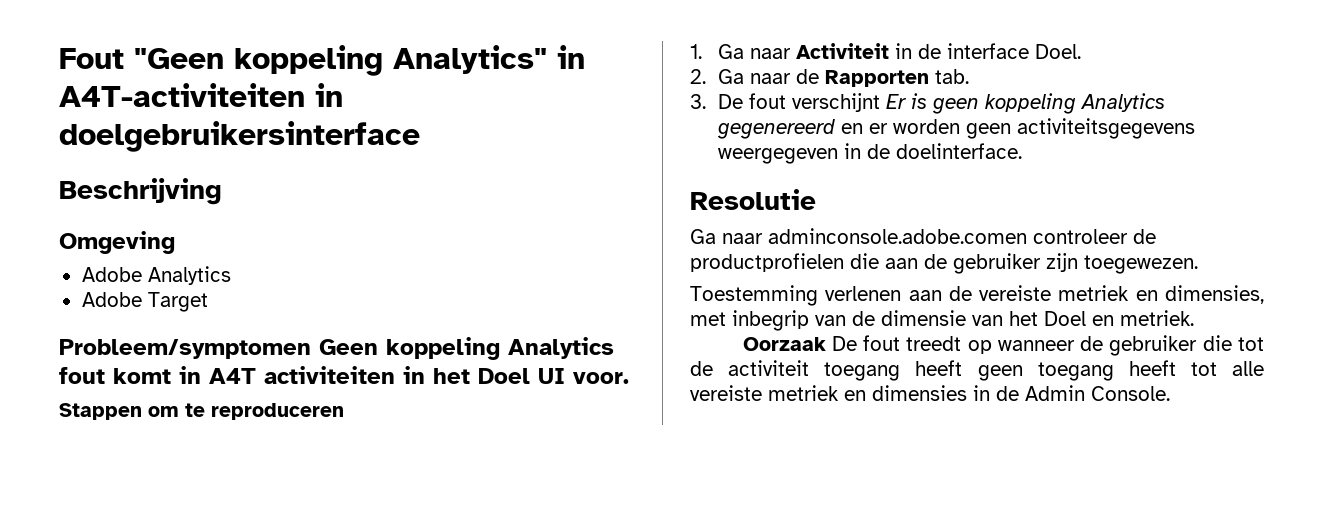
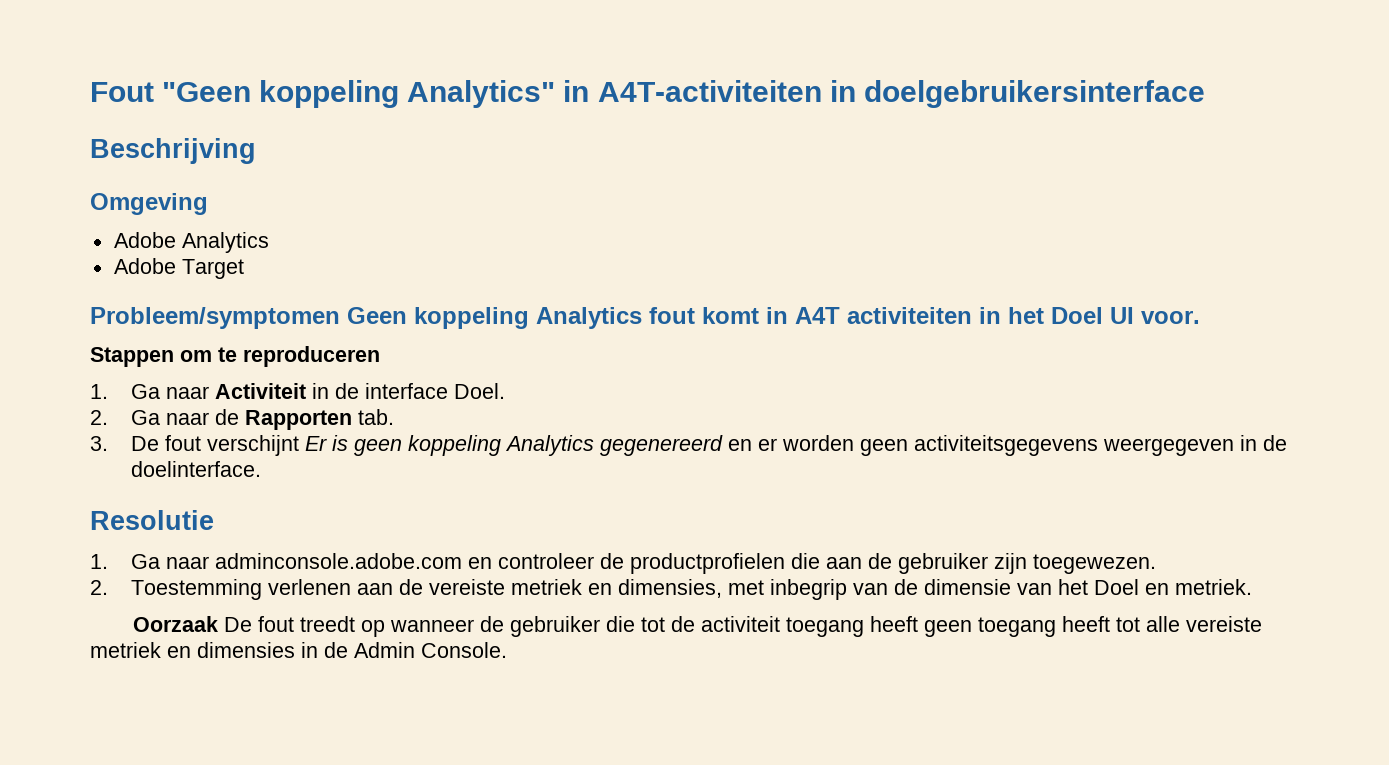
- Ga naar adminconsole.adobe.comen controleer de productprofielen die aan de gebruiker zijn toegewezen.
+ 1. Ga naar adminconsole.adobe.com en controleer de productprofielen die aan de gebruiker zijn toegewezen.
- Toestemming verlenen aan de vereiste metriek en dimensies, met inbegrip van de dimensie van het Doel en metriek.
+ 2. Toestemming verlenen aan de vereiste metriek en dimensies, met inbegrip van de dimensie van het Doel en metriek.

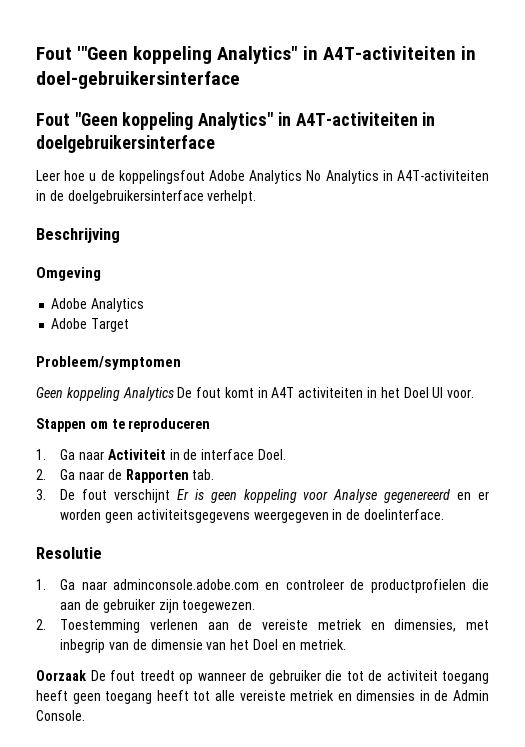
+ Fout '"Geen koppeling Analytics" in A4T-activiteiten in doel-gebruikersinterface
+ Leer hoe u de koppelingsfout Adobe Analytics No Analytics in A4T-activiteiten in de doelgebruikersinterface verhelpt.
- Probleem/symptomen Geen koppeling Analytics fout komt in A4T activiteiten in het Doel UI voor.
+ Probleem/symptomen
+ Geen koppeling Analytics De fout komt in A4T activiteiten in het Doel UI voor.
- 3. De fout verschijnt Er is geen koppeling Analytics gegenereerd en er worden geen activiteitsgegevens weergegeven in de doelinterface.
+ 3. De fout verschijnt Er is geen koppeling voor Analyse gegenereerd en er worden geen activiteitsgegevens weergegeven in de doelinterface.

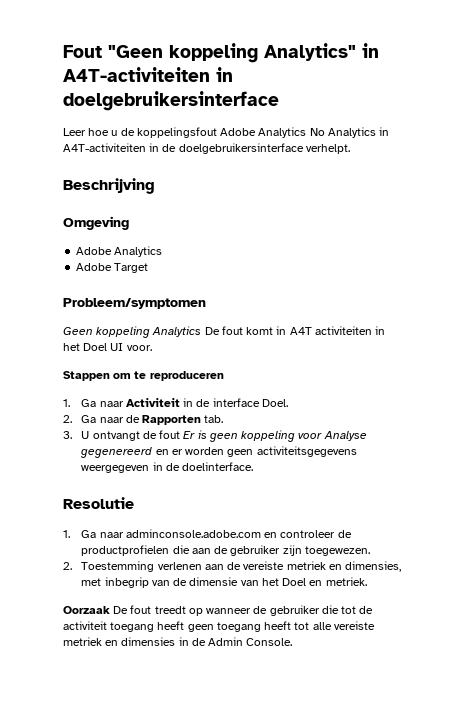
- Fout '"Geen koppeling Analytics" in A4T-activiteiten in doel-gebruikersinterface
- 3. De fout verschijnt Er is geen koppeling voor Analyse gegenereerd en er worden geen activiteitsgegevens weergegeven in de doelinterface.
+ 3. U ontvangt de fout Er is geen koppeling voor Analyse gegenereerd en er worden geen activiteitsgegevens weergegeven in de doelinterface.

